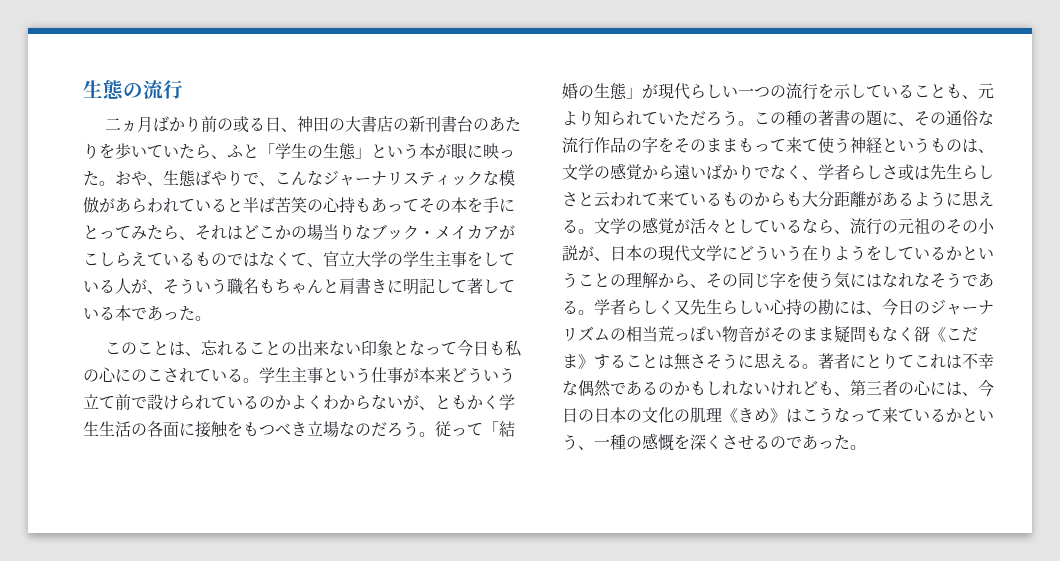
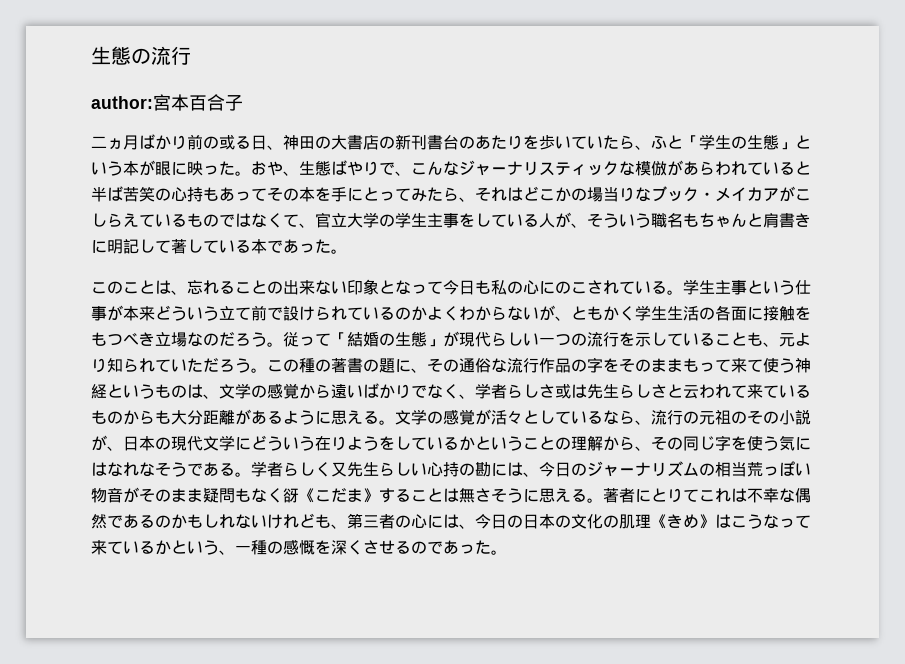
+ author:宮本百合子

